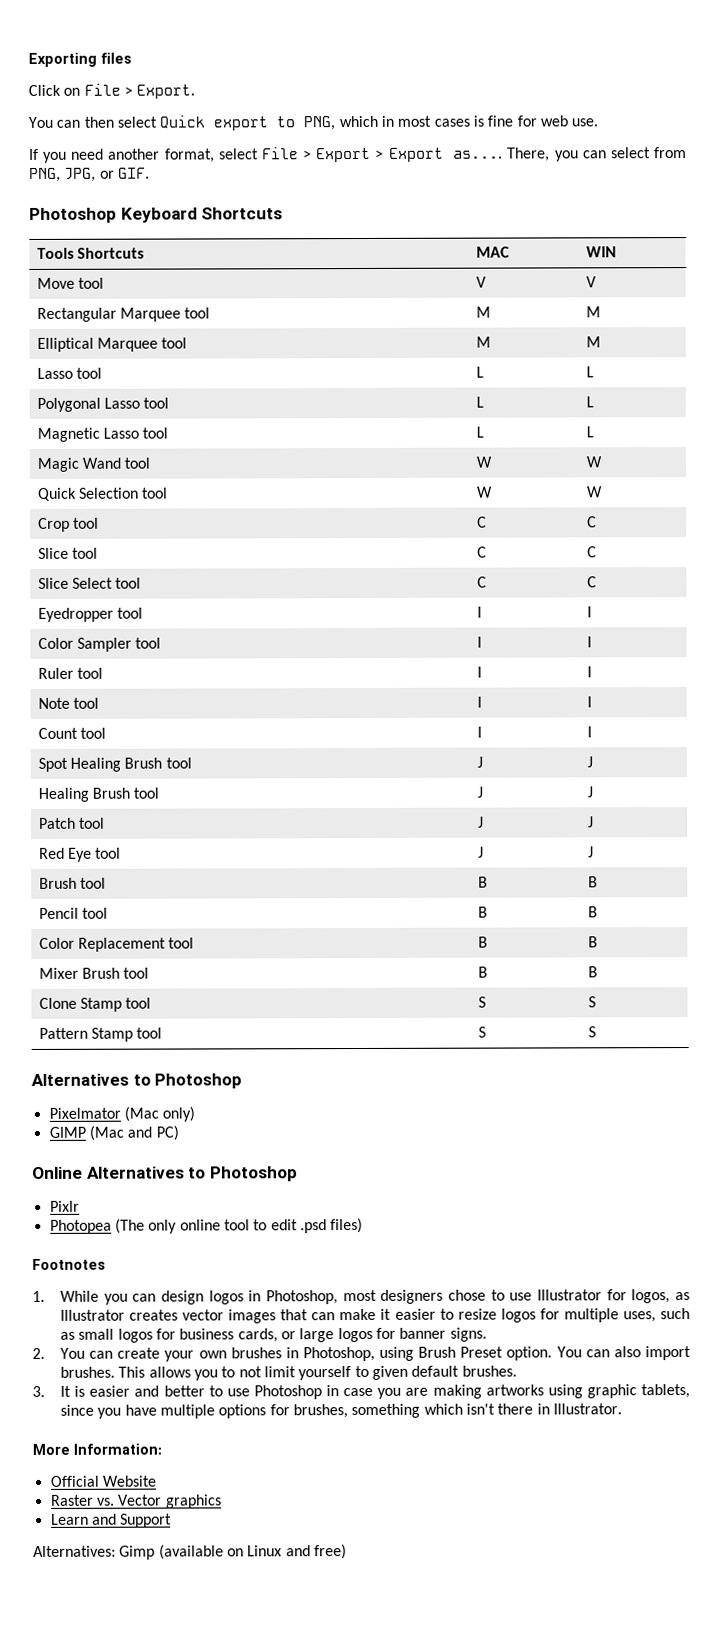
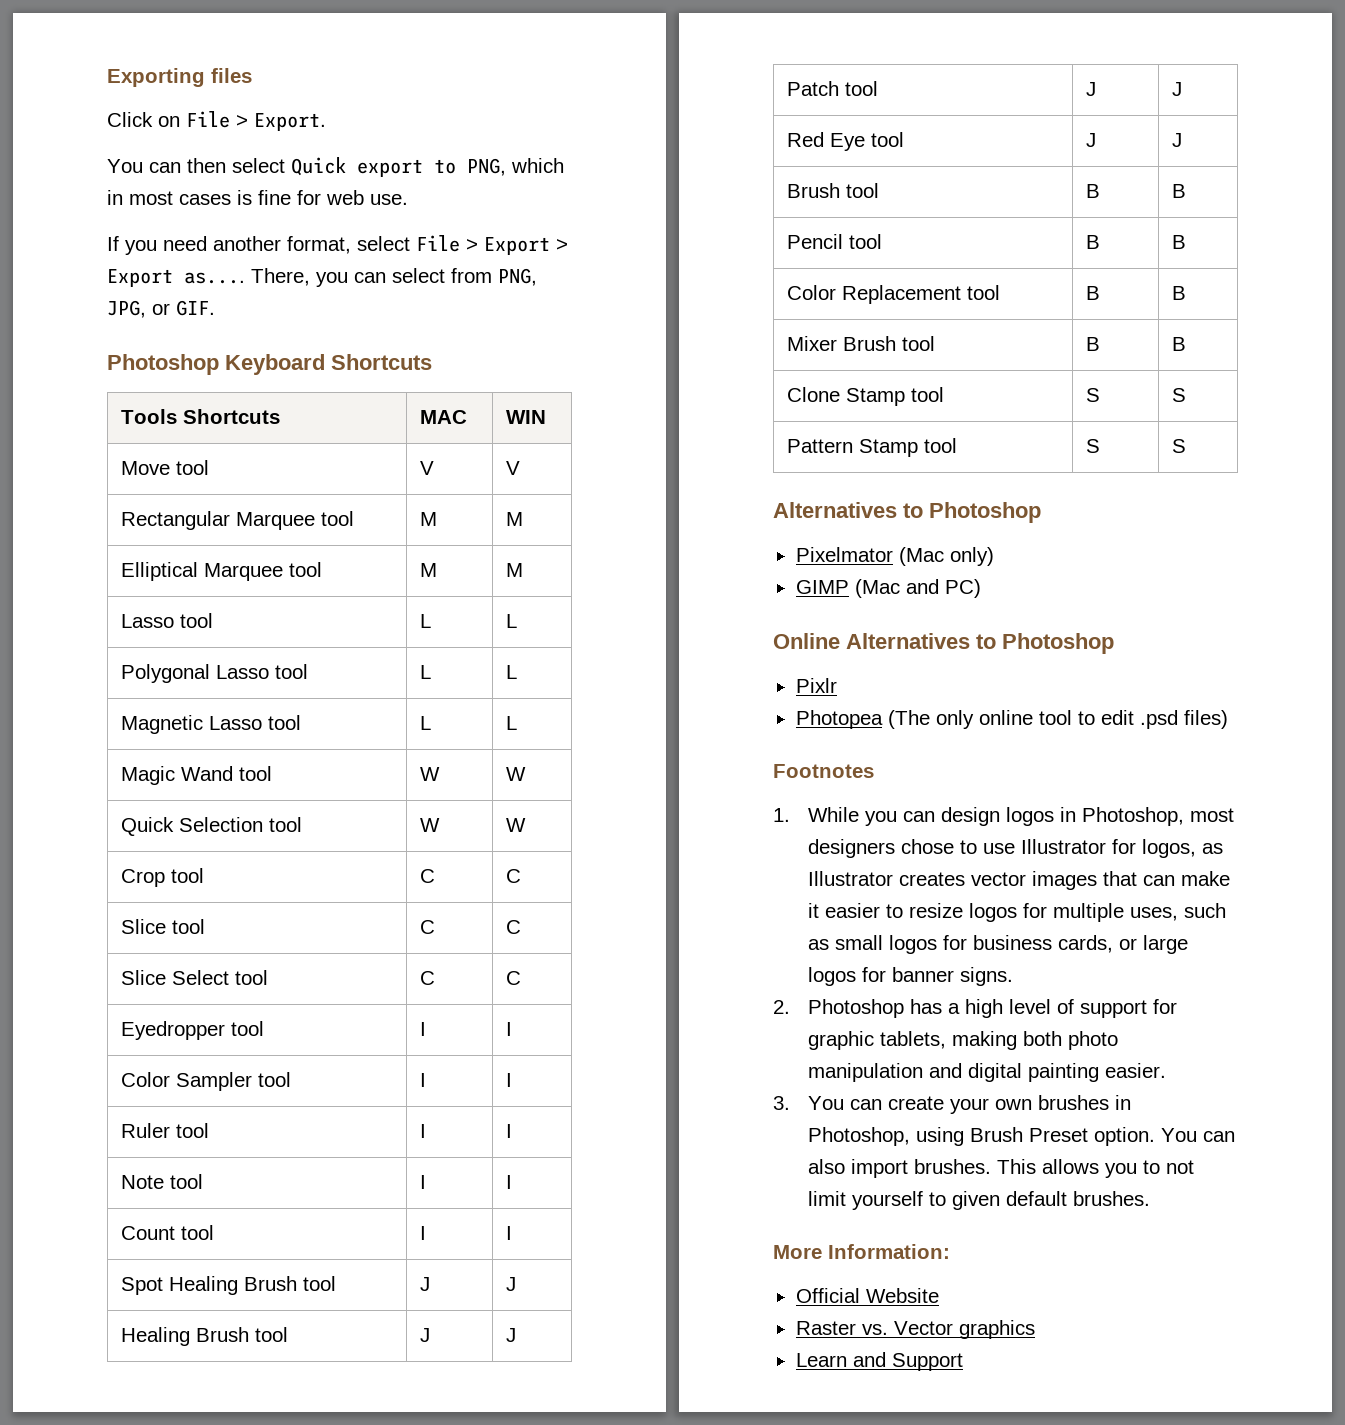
- 2. You can create your own brushes in Photoshop, using Brush Preset option.
+ 2. Photoshop has a high level of support for graphic tablets, making both photo manipulation and digital painting easier.
+ 3. You can create your own brushes in Photoshop, using Brush Preset option.
- 3. It is easier and better to use Photoshop in case you are making artworks using graphic tablets, since you have multiple options for brushes, something which isn't there in Illustrator.
- Alternatives: Gimp (available on Linux and free)

